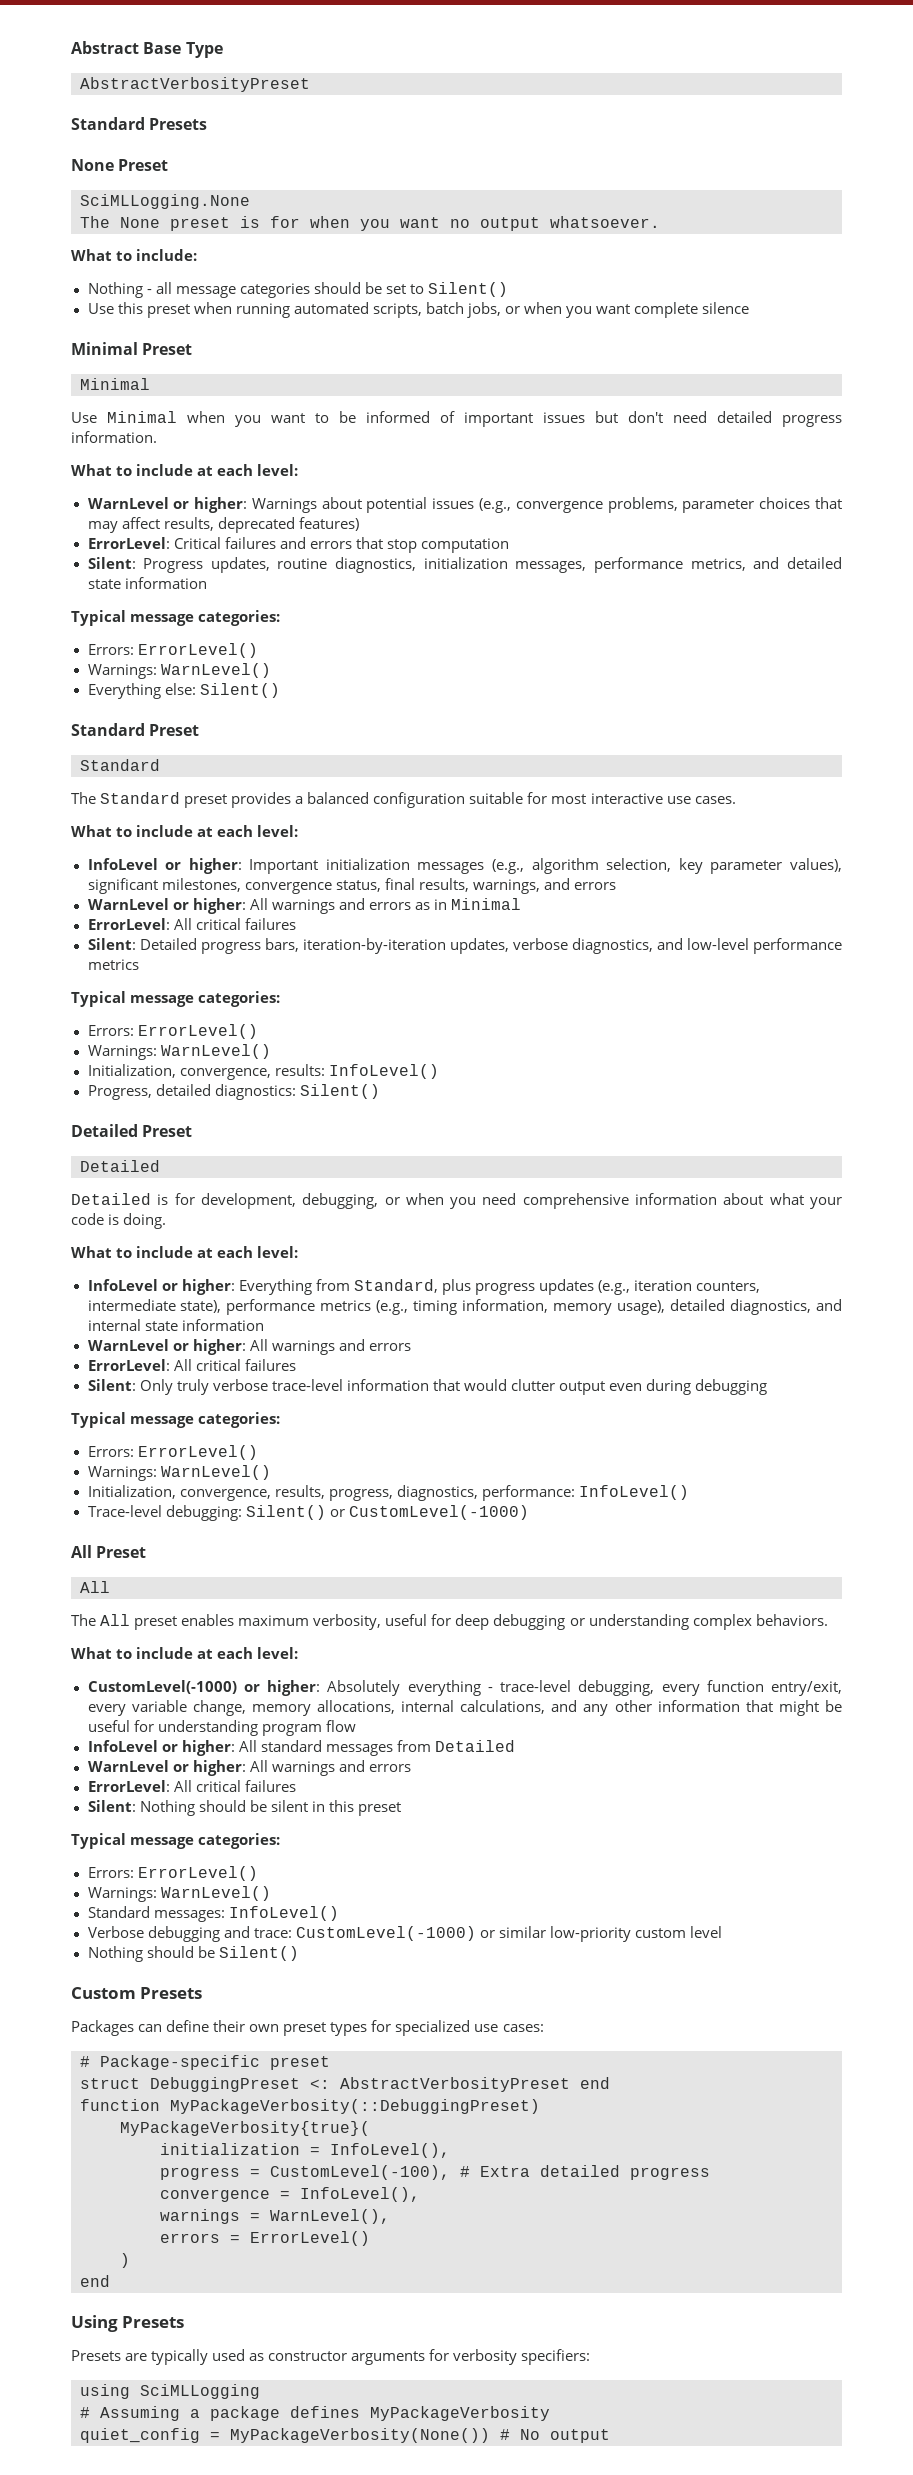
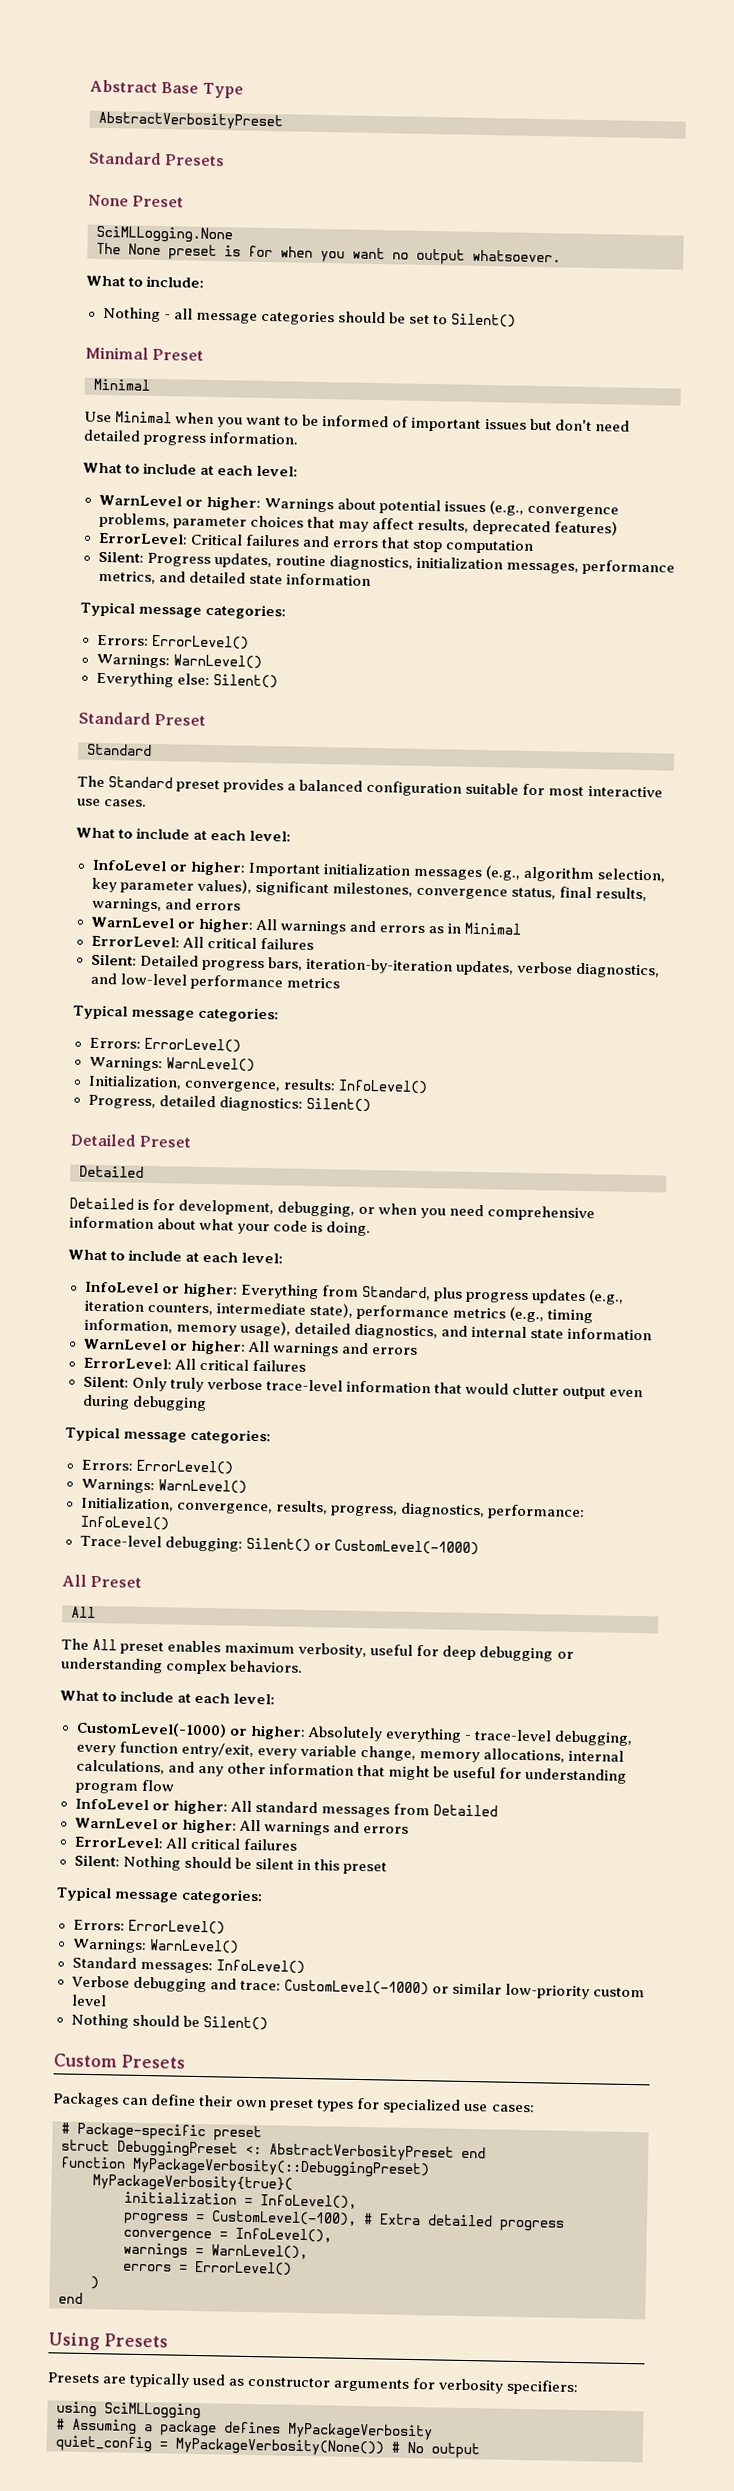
- Use this preset when running automated scripts, batch jobs, or when you want complete silence

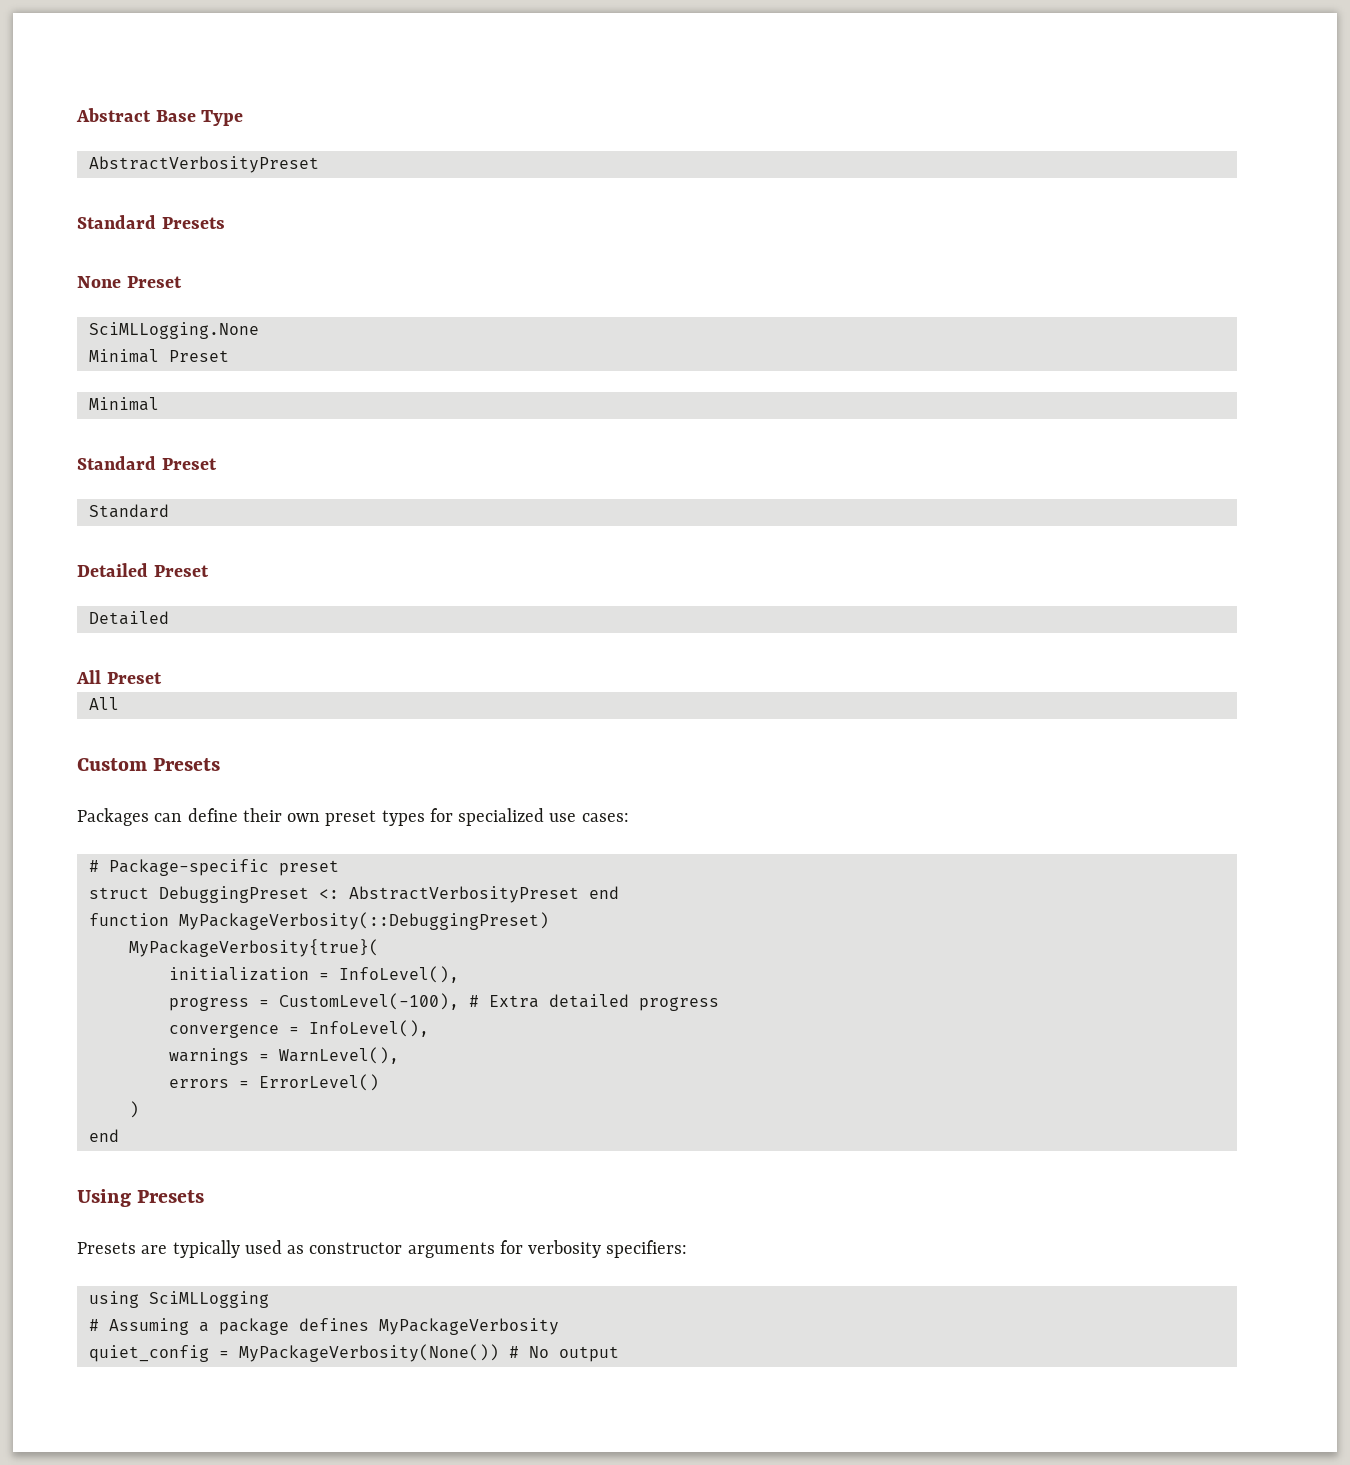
- The None preset is for when you want no output whatsoever.
- What to include:
- Nothing - all message categories should be set to Silent()
  Minimal Preset
  Minimal
- Use Minimal when you want to be informed of important issues but don't need detailed progress information.
- What to include at each level:
- WarnLevel or higher: Warnings about potential issues (e.g., convergence problems, parameter choices that may affect results, deprecated features)
- ErrorLevel: Critical failures and errors that stop computation
- Silent: Progress updates, routine diagnostics, initialization messages, performance metrics, and detailed state information
- Typical message categories:
- Errors: ErrorLevel()
- Warnings: WarnLevel()
- Everything else: Silent()
  Standard Preset
  Standard
- The Standard preset provides a balanced configuration suitable for most interactive use cases.
- What to include at each level:
- InfoLevel or higher: Important initialization messages (e.g., algorithm selection, key parameter values), significant milestones, convergence status, final results, warnings, and errors
- WarnLevel or higher: All warnings and errors as in Minimal
- ErrorLevel: All critical failures
- Silent: Detailed progress bars, iteration-by-iteration updates, verbose diagnostics, and low-level performance metrics
- Typical message categories:
- Errors: ErrorLevel()
- Warnings: WarnLevel()
- Initialization, convergence, results: InfoLevel()
- Progress, detailed diagnostics: Silent()
  Detailed Preset
  Detailed
- Detailed is for development, debugging, or when you need comprehensive information about what your code is doing.
- What to include at each level:
- InfoLevel or higher: Everything from Standard, plus progress updates (e.g., iteration counters, intermediate state), performance metrics (e.g., timing information, memory usage), detailed diagnostics, and internal state information
- WarnLevel or higher: All warnings and errors
- ErrorLevel: All critical failures
- Silent: Only truly verbose trace-level information that would clutter output even during debugging
- Typical message categories:
- Errors: ErrorLevel()
- Warnings: WarnLevel()
- Initialization, convergence, results, progress, diagnostics, performance: InfoLevel()
- Trace-level debugging: Silent() or CustomLevel(-1000)
  All Preset
  All
- The All preset enables maximum verbosity, useful for deep debugging or understanding complex behaviors.
- What to include at each level:
- CustomLevel(-1000) or higher: Absolutely everything - trace-level debugging, every function entry/exit, every variable change, memory allocations, internal calculations, and any other information that might be useful for understanding program flow
- InfoLevel or higher: All standard messages from Detailed
- WarnLevel or higher: All warnings and errors
- ErrorLevel: All critical failures
- Silent: Nothing should be silent in this preset
- Typical message categories:
- Errors: ErrorLevel()
- Warnings: WarnLevel()
- Standard messages: InfoLevel()
- Verbose debugging and trace: CustomLevel(-1000) or similar low-priority custom level
- Nothing should be Silent()

